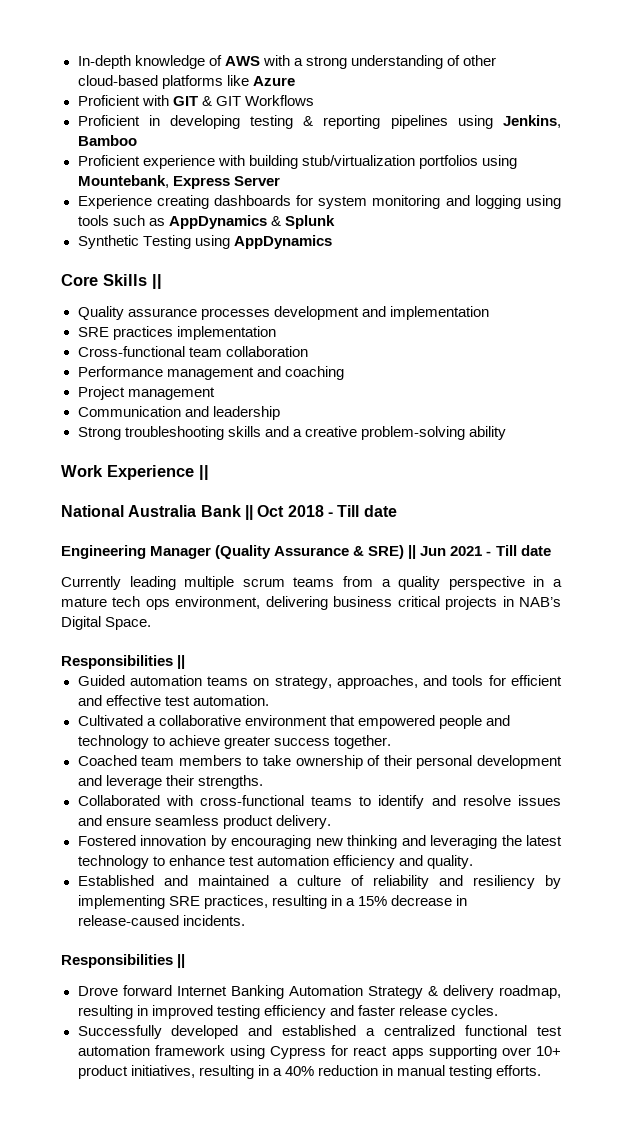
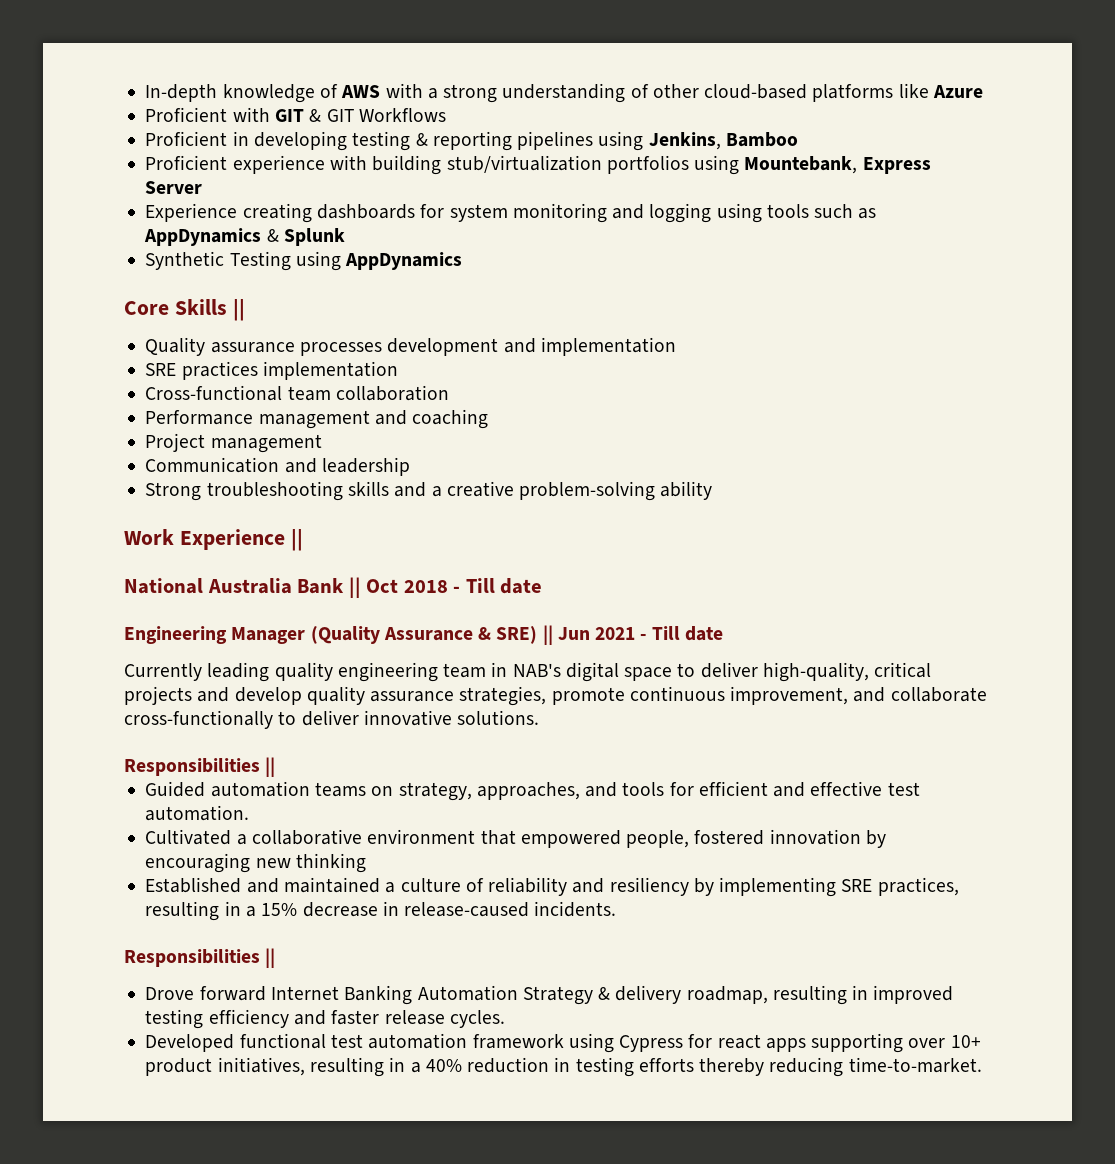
- Currently leading multiple scrum teams from a quality perspective in a mature tech ops environment, delivering business critical projects in NAB’s Digital Space.
+ Currently leading quality engineering team in NAB's digital space to deliver high-quality, critical projects and develop quality assurance strategies, promote continuous improvement, and collaborate cross-functionally to deliver innovative solutions.
- Cultivated a collaborative environment that empowered people and technology to achieve greater success together.
- Coached team members to take ownership of their personal development and leverage their strengths.
- Collaborated with cross-functional teams to identify and resolve issues and ensure seamless product delivery.
- Fostered innovation by encouraging new thinking and leveraging the latest technology to enhance test automation efficiency and quality.
+ Cultivated a collaborative environment that empowered people, fostered innovation by encouraging new thinking
- Successfully developed and established a centralized functional test automation framework using Cypress for react apps supporting over 10+ product initiatives, resulting in a 40% reduction in manual testing efforts.
+ Developed functional test automation framework using Cypress for react apps supporting over 10+ product initiatives, resulting in a 40% reduction in testing efforts thereby reducing time-to-market.

